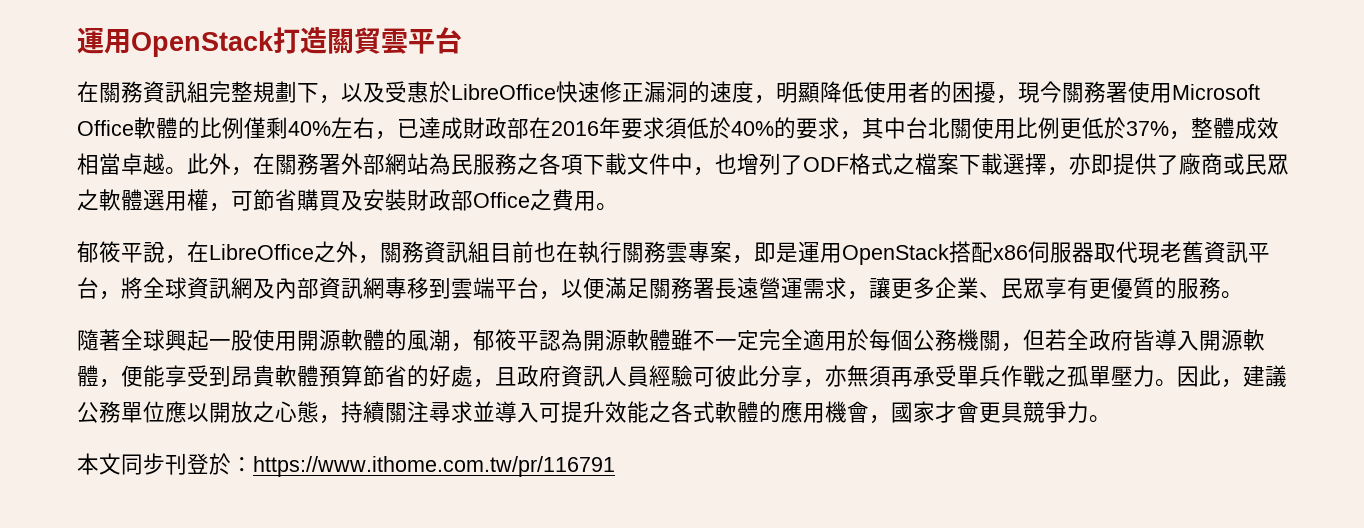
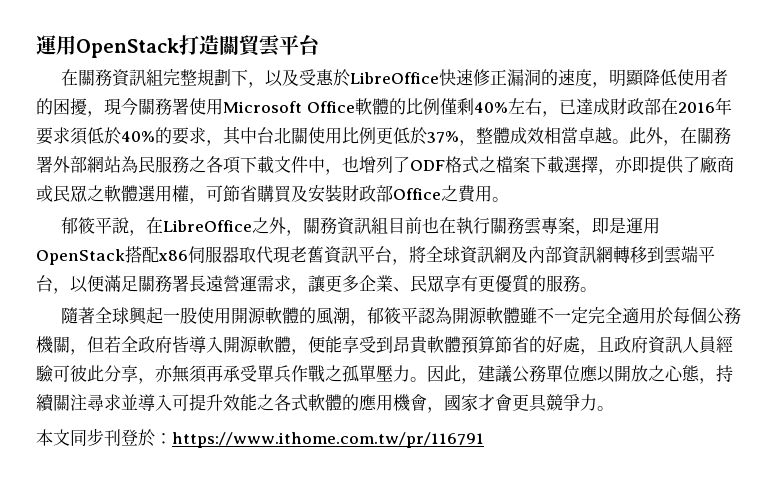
- 郁筱平說，在LibreOffice之外，關務資訊組目前也在執行關務雲專案，即是運用OpenStack搭配x86伺服器取代現老舊資訊平台，將全球資訊網及內部資訊網專移到雲端平台，以便滿足關務署長遠營運需求，讓更多企業、民眾享有更優質的服務。
+ 郁筱平說，在LibreOffice之外，關務資訊組目前也在執行關務雲專案，即是運用OpenStack搭配x86伺服器取代現老舊資訊平台，將全球資訊網及內部資訊網轉移到雲端平台，以便滿足關務署長遠營運需求，讓更多企業、民眾享有更優質的服務。

